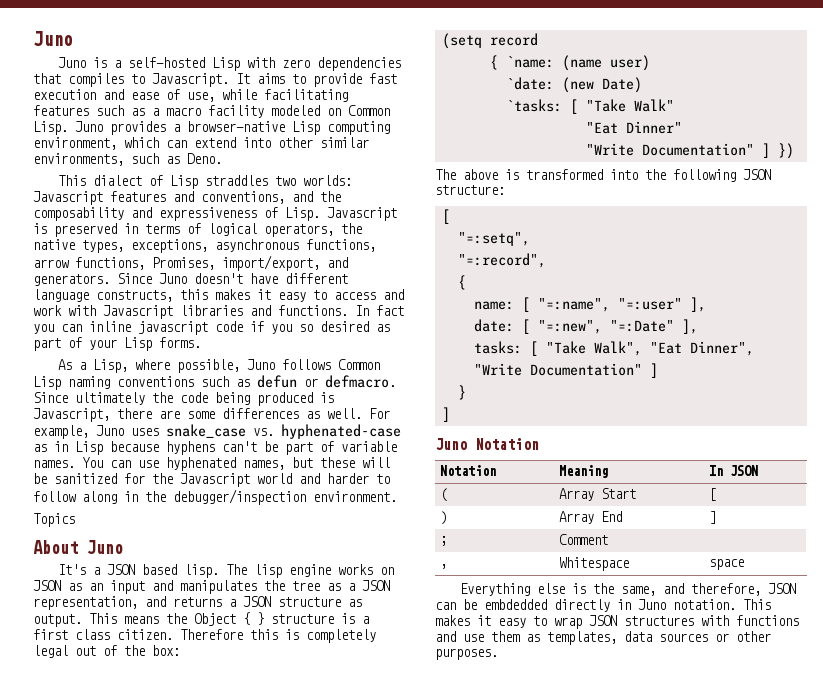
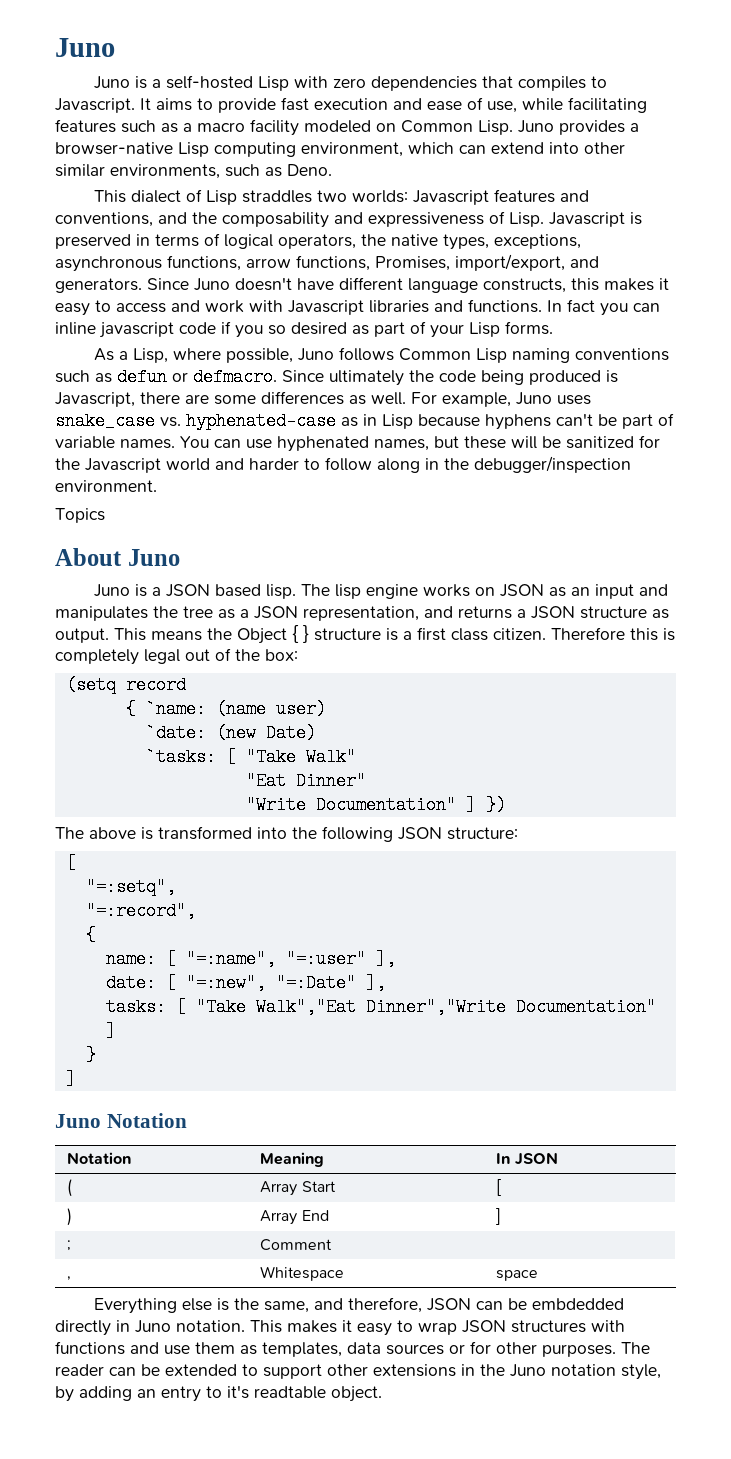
- It's a JSON based lisp.
+ Juno is a JSON based lisp.
- tasks: [ "Take Walk", "Eat Dinner", "Write Documentation" ]
+ tasks: [ "Take Walk","Eat Dinner","Write Documentation" ]
- This makes it easy to wrap JSON structures with functions and use them as templates, data sources or other purposes.
+ This makes it easy to wrap JSON structures with functions and use them as templates, data sources or for other purposes.
+ The reader can be extended to support other extensions in the Juno notation style, by adding an entry to it's readtable object.

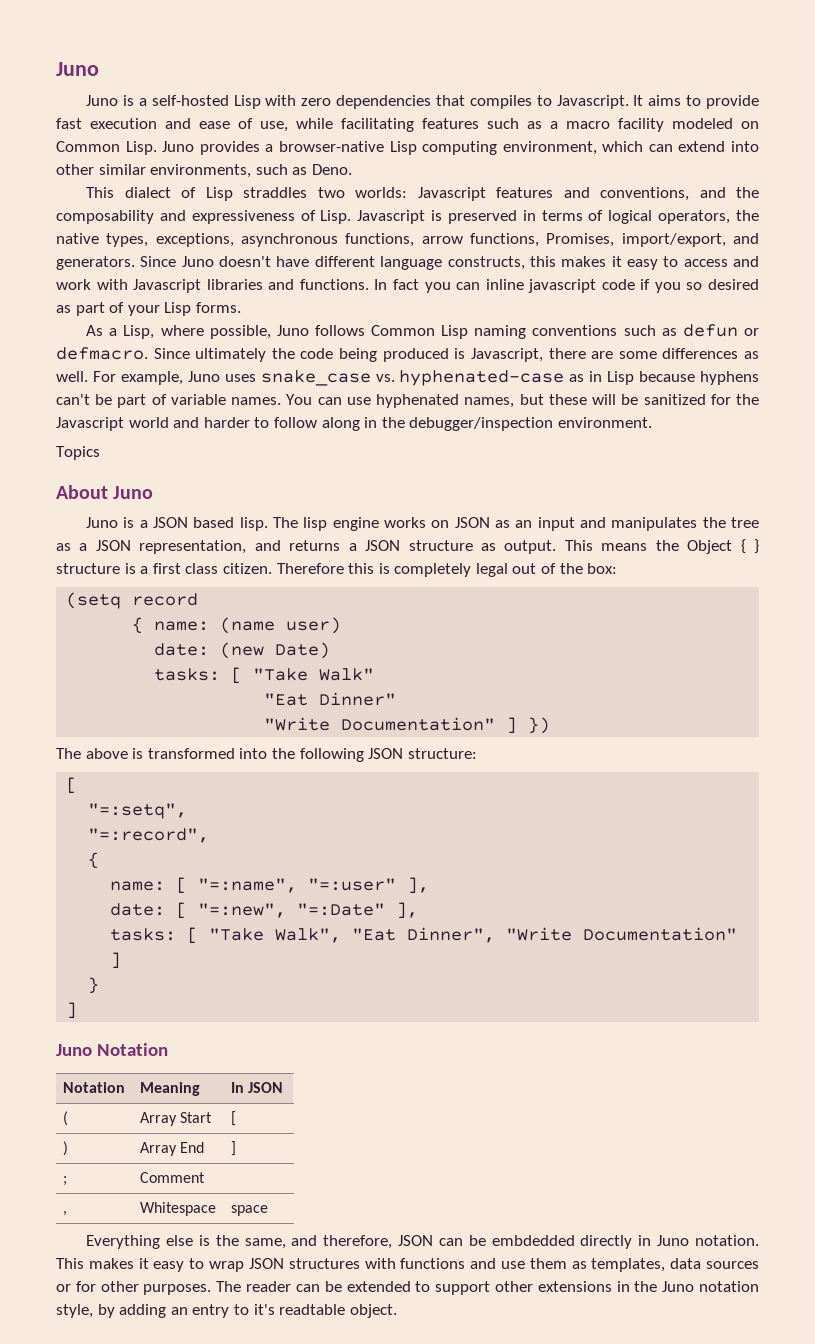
- { `name: (name user)
+ { name: (name user)
- `date: (new Date)
+ date: (new Date)
- `tasks: [ "Take Walk"
+ tasks: [ "Take Walk"
- tasks: [ "Take Walk","Eat Dinner","Write Documentation" ]
+ tasks: [ "Take Walk", "Eat Dinner", "Write Documentation" ]

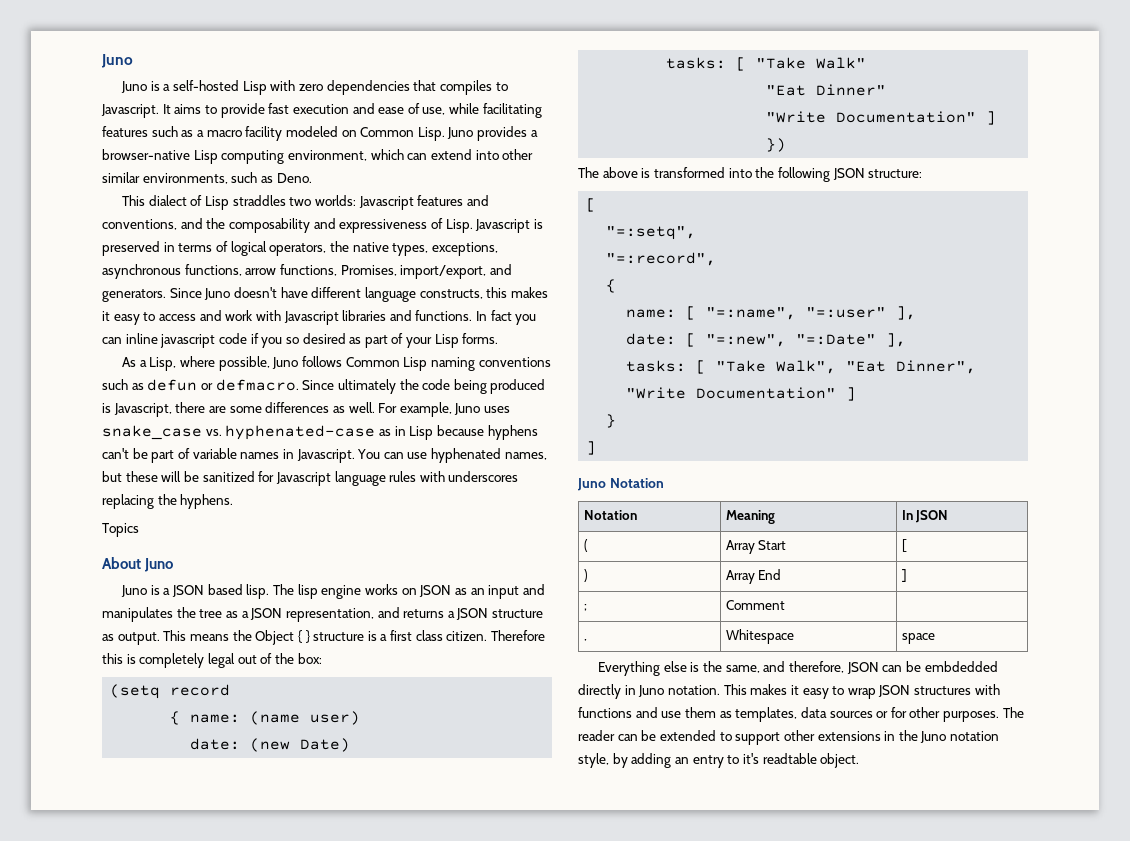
- For example, Juno uses snake_case vs. hyphenated-case as in Lisp because hyphens can't be part of variable names.
+ For example, Juno uses snake_case vs. hyphenated-case as in Lisp because hyphens can't be part of variable names in Javascript.
- You can use hyphenated names, but these will be sanitized for the Javascript world and harder to follow along in the debugger/inspection environment.
+ You can use hyphenated names, but these will be sanitized for Javascript language rules with underscores replacing the hyphens.

